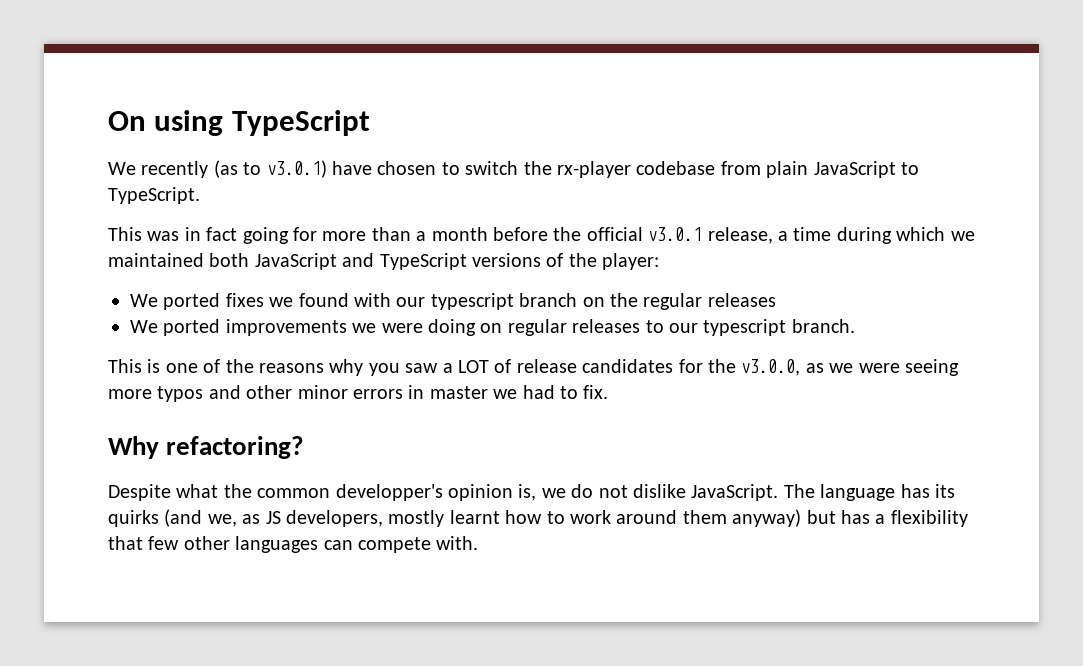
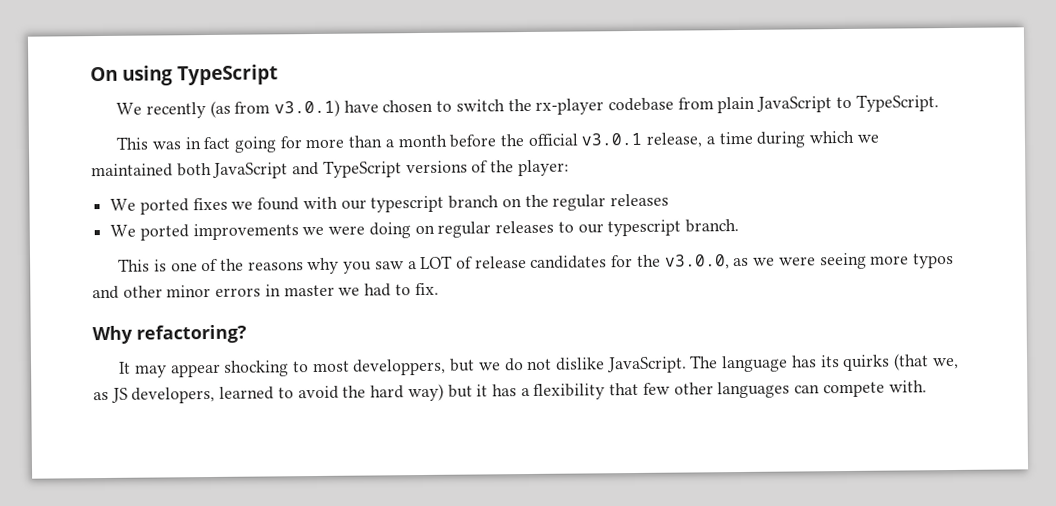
- We recently (as to v3.0.1) have chosen to switch the rx-player codebase from plain JavaScript to TypeScript.
+ We recently (as from v3.0.1) have chosen to switch the rx-player codebase from plain JavaScript to TypeScript.
- Despite what the common developper's opinion is, we do not dislike JavaScript.
+ It may appear shocking to most developpers, but we do not dislike JavaScript.
- The language has its quirks (and we, as JS developers, mostly learnt how to work around them anyway) but has a flexibility that few other languages can compete with.
+ The language has its quirks (that we, as JS developers, learned to avoid the hard way) but it has a flexibility that few other languages can compete with.

